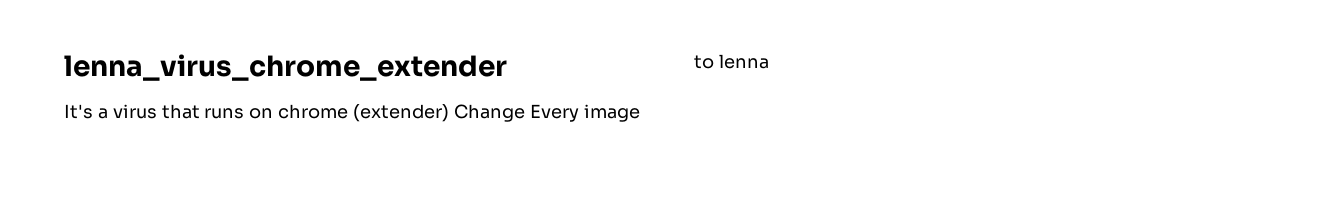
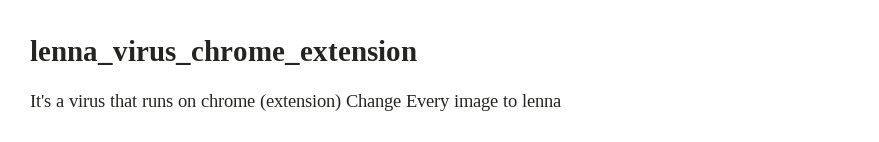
- lenna_virus_chrome_extender
+ lenna_virus_chrome_extension
- It's a virus that runs on chrome (extender) Change Every image to lenna
+ It's a virus that runs on chrome (extension) Change Every image to lenna

